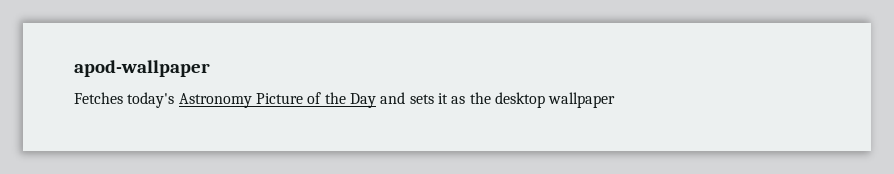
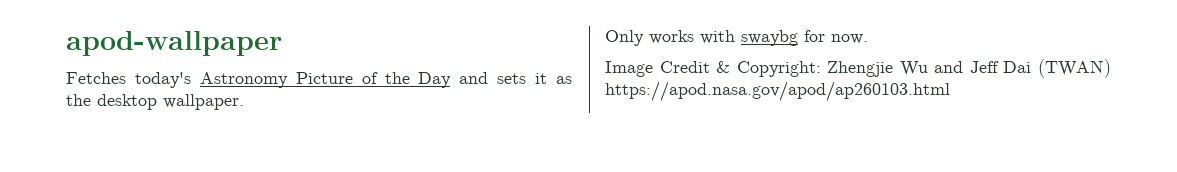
- Fetches today's Astronomy Picture of the Day and sets it as the desktop wallpaper
+ Fetches today's Astronomy Picture of the Day and sets it as the desktop wallpaper.
+ Only works with swaybg for now.
+ Image Credit & Copyright: Zhengjie Wu and Jeff Dai (TWAN) https://apod.nasa.gov/apod/ap260103.html

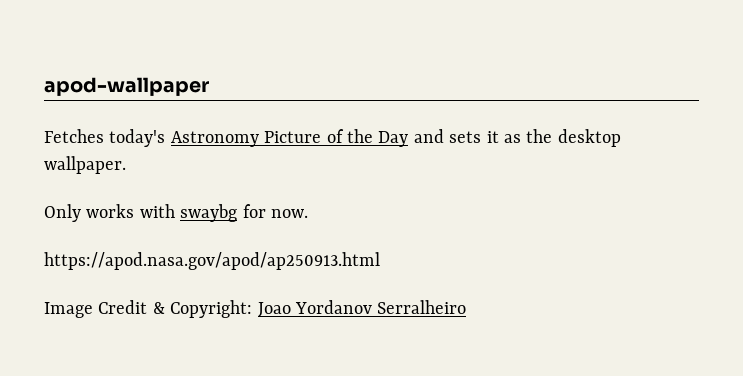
+ https://apod.nasa.gov/apod/ap250913.html
- Image Credit & Copyright: Zhengjie Wu and Jeff Dai (TWAN) https://apod.nasa.gov/apod/ap260103.html
+ Image Credit & Copyright: Joao Yordanov Serralheiro

